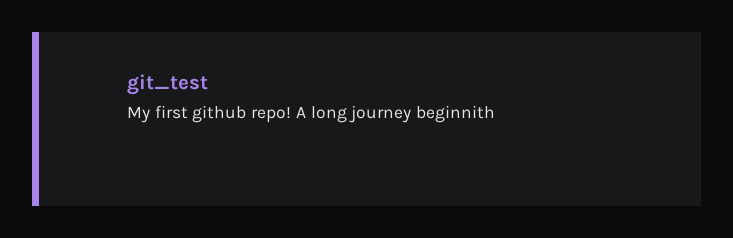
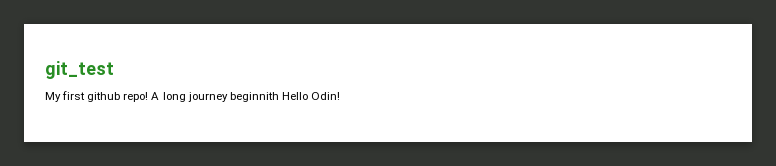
- A long journey beginnith
+ A long journey beginnith Hello Odin!

